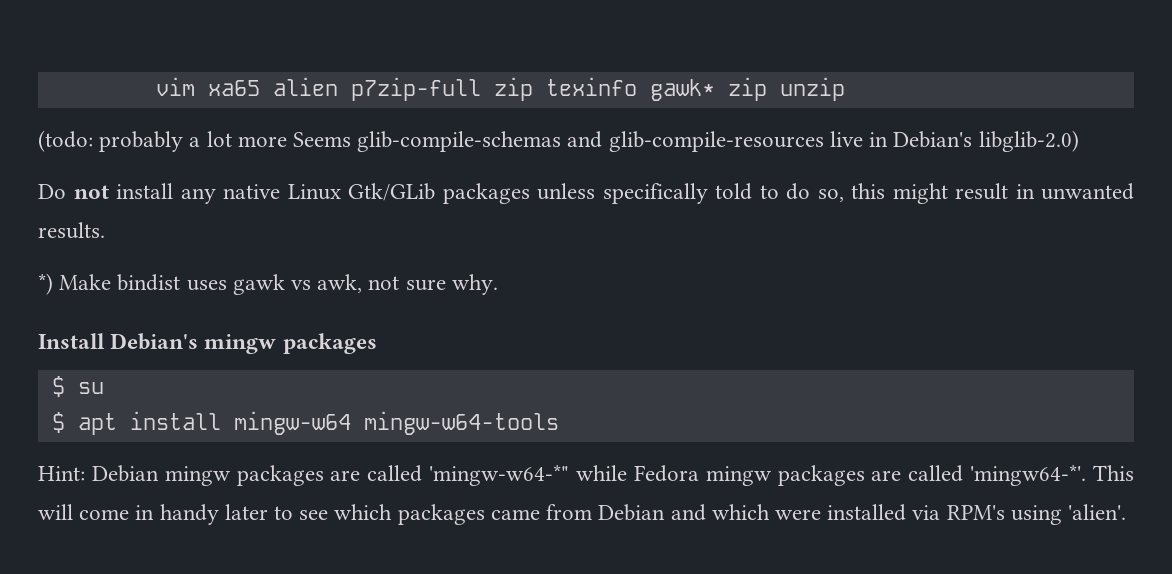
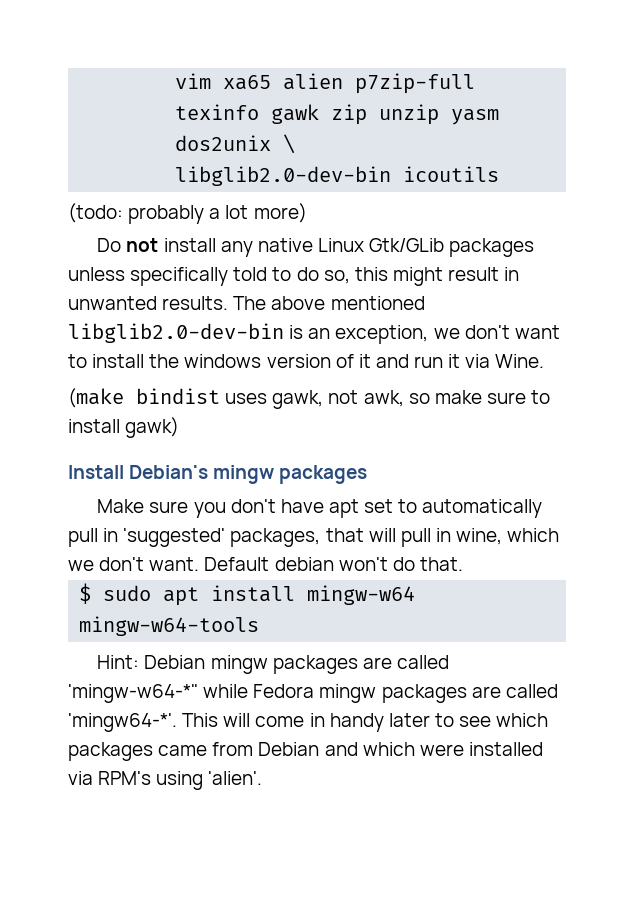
- vim xa65 alien p7zip-full zip texinfo gawk* zip unzip
+ vim xa65 alien p7zip-full texinfo gawk zip unzip yasm dos2unix \
+ libglib2.0-dev-bin icoutils
- (todo: probably a lot more Seems glib-compile-schemas and glib-compile-resources live in Debian's libglib-2.0)
+ (todo: probably a lot more)
- Do not install any native Linux Gtk/GLib packages unless specifically told to do so, this might result in unwanted results.
- *) Make bindist uses gawk vs awk, not sure why.
+ Do not install any native Linux Gtk/GLib packages unless specifically told to do so, this might result in unwanted results. The above mentioned libglib2.0-dev-bin is an exception, we don't want to install the windows version of it and run it via Wine.
+ (make bindist uses gawk, not awk, so make sure to install gawk)
  Install Debian's mingw packages
- $ su
- $ apt install mingw-w64 mingw-w64-tools
+ Make sure you don't have apt set to automatically pull in 'suggested' packages, that will pull in wine, which we don't want. Default debian won't do that.
+ $ sudo apt install mingw-w64 mingw-w64-tools

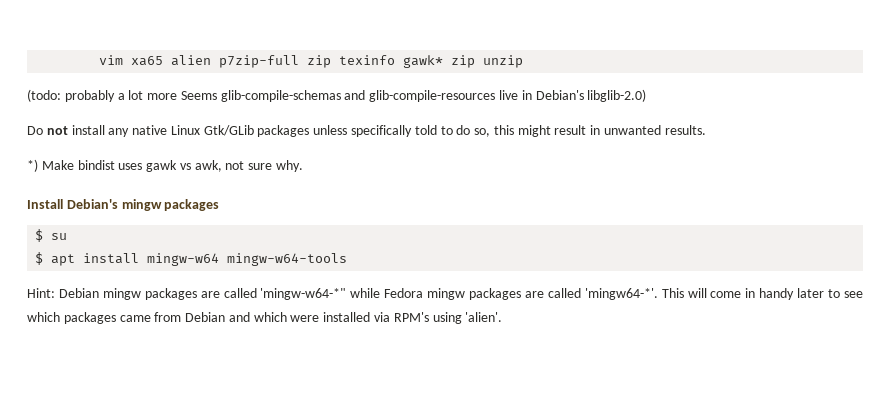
- vim xa65 alien p7zip-full texinfo gawk zip unzip yasm dos2unix \
- libglib2.0-dev-bin icoutils
+ vim xa65 alien p7zip-full zip texinfo gawk* zip unzip
- (todo: probably a lot more)
+ (todo: probably a lot more Seems glib-compile-schemas and glib-compile-resources live in Debian's libglib-2.0)
- Do not install any native Linux Gtk/GLib packages unless specifically told to do so, this might result in unwanted results. The above mentioned libglib2.0-dev-bin is an exception, we don't want to install the windows version of it and run it via Wine.
- (make bindist uses gawk, not awk, so make sure to install gawk)
+ Do not install any native Linux Gtk/GLib packages unless specifically told to do so, this might result in unwanted results.
+ *) Make bindist uses gawk vs awk, not sure why.
  Install Debian's mingw packages
- Make sure you don't have apt set to automatically pull in 'suggested' packages, that will pull in wine, which we don't want. Default debian won't do that.
- $ sudo apt install mingw-w64 mingw-w64-tools
+ $ su
+ $ apt install mingw-w64 mingw-w64-tools

